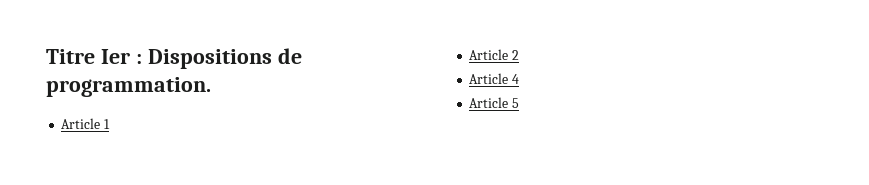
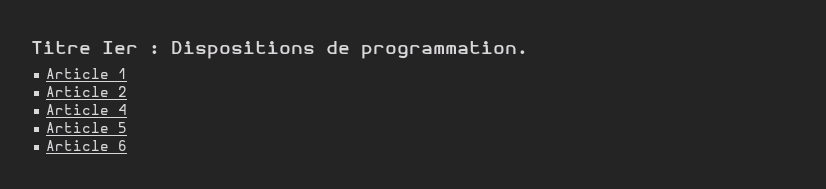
+ Article 6

